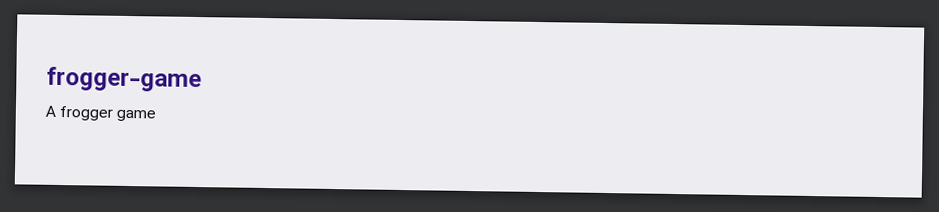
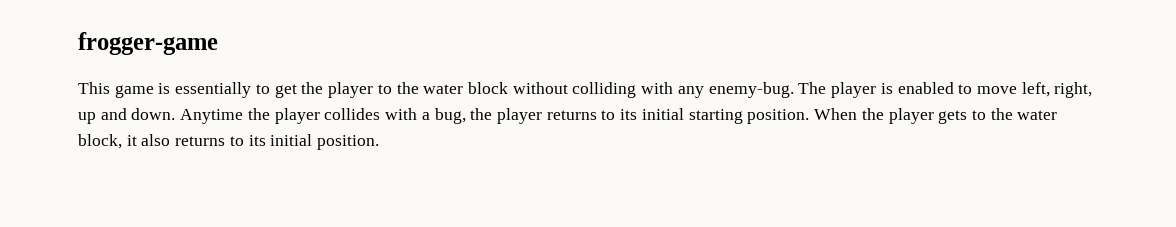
- A frogger game
+ This game is essentially to get the player to the water block without colliding with any enemy-bug. The player is enabled to move left, right, up and down. Anytime the player collides with a bug, the player returns to its initial starting position. When the player gets to the water block, it also returns to its initial position.

